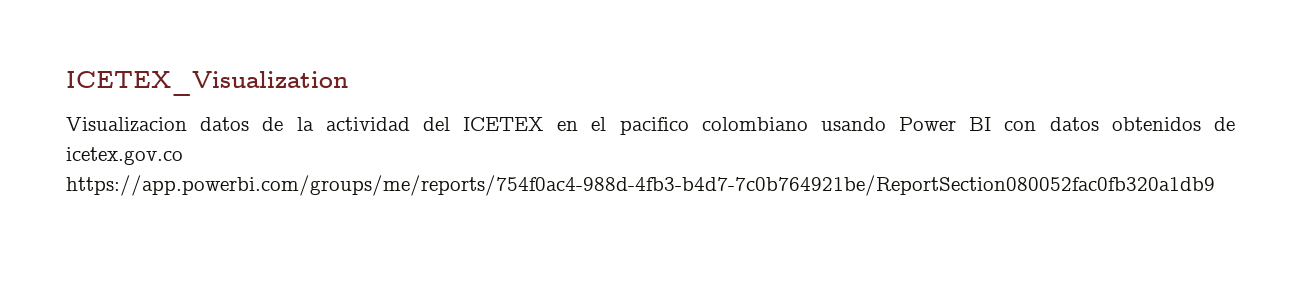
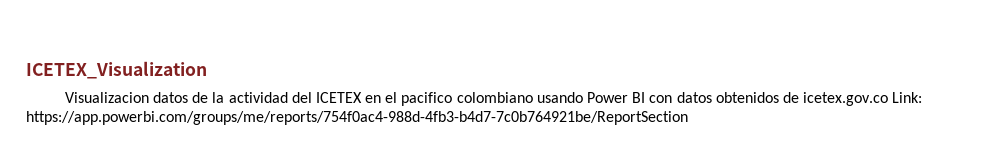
- Visualizacion datos de la actividad del ICETEX en el pacifico colombiano usando Power BI con datos obtenidos de icetex.gov.co https://app.powerbi.com/groups/me/reports/754f0ac4-988d-4fb3-b4d7-7c0b764921be/ReportSection080052fac0fb320a1db9
+ Visualizacion datos de la actividad del ICETEX en el pacifico colombiano usando Power BI con datos obtenidos de icetex.gov.co Link: https://app.powerbi.com/groups/me/reports/754f0ac4-988d-4fb3-b4d7-7c0b764921be/ReportSection

